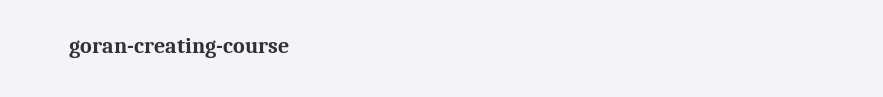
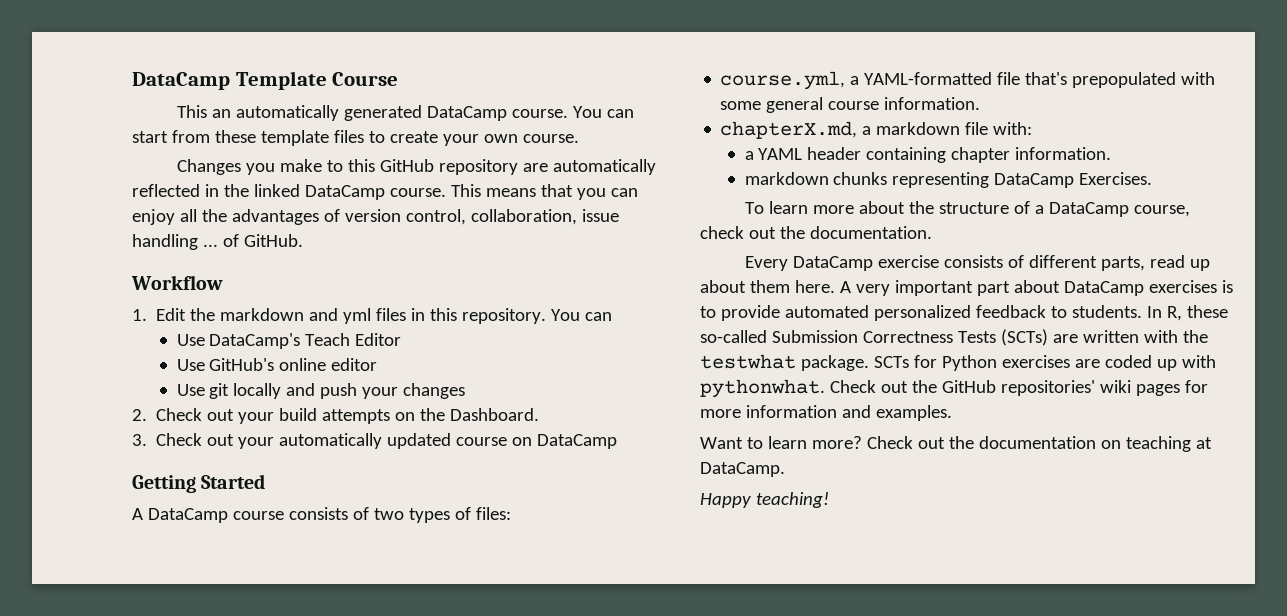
- goran-creating-course
+ DataCamp Template Course
+ This an automatically generated DataCamp course. You can start from these template files to create your own course.
+ Changes you make to this GitHub repository are automatically reflected in the linked DataCamp course. This means that you can enjoy all the advantages of version control, collaboration, issue handling ... of GitHub.
+ Workflow
+ 1. Edit the markdown and yml files in this repository. You can
+ Use DataCamp's Teach Editor
+ Use GitHub's online editor
+ Use git locally and push your changes
+ 2. Check out your build attempts on the Dashboard.
+ 3. Check out your automatically updated course on DataCamp
+ Getting Started
+ A DataCamp course consists of two types of files:
+ course.yml, a YAML-formatted file that's prepopulated with some general course information.
+ chapterX.md, a markdown file with:
+ a YAML header containing chapter information.
+ markdown chunks representing DataCamp Exercises.
+ To learn more about the structure of a DataCamp course, check out the documentation.
+ Every DataCamp exercise consists of different parts, read up about them here. A very important part about DataCamp exercises is to provide automated personalized feedback to students. In R, these so-called Submission Correctness Tests (SCTs) are written with the testwhat package. SCTs for Python exercises are coded up with pythonwhat. Check out the GitHub repositories' wiki pages for more information and examples.
+ Want to learn more? Check out the documentation on teaching at DataCamp.
+ Happy teaching!

